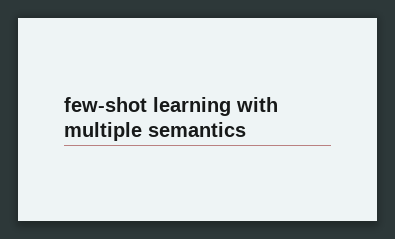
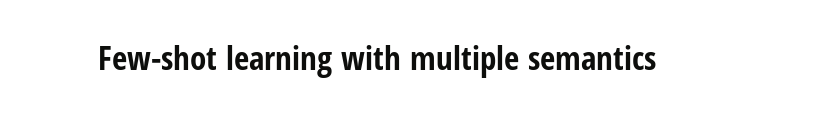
- few-shot learning with multiple semantics
+ Few-shot learning with multiple semantics

